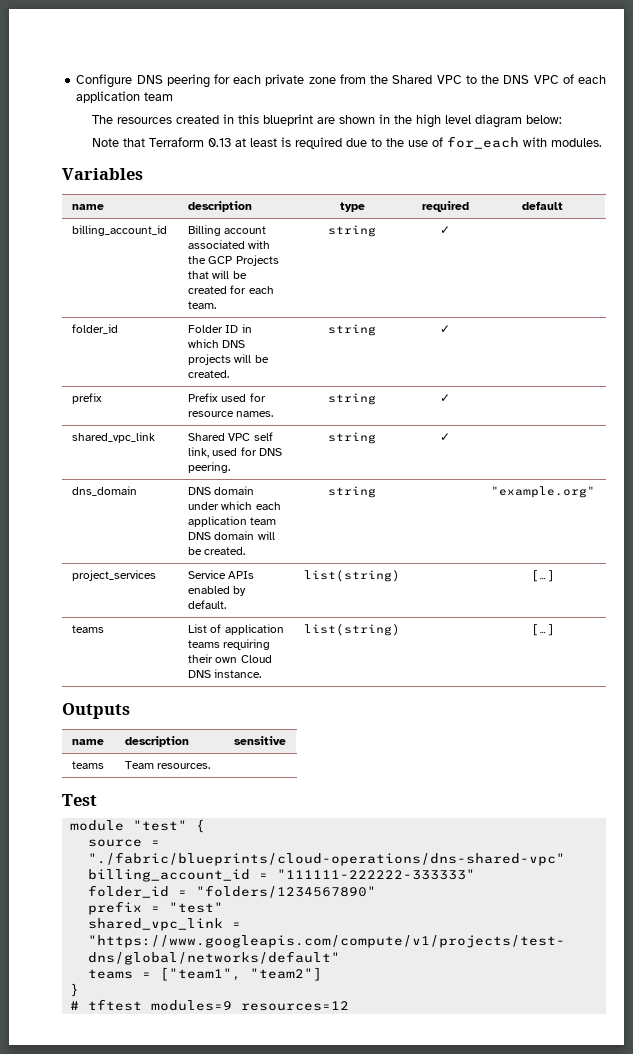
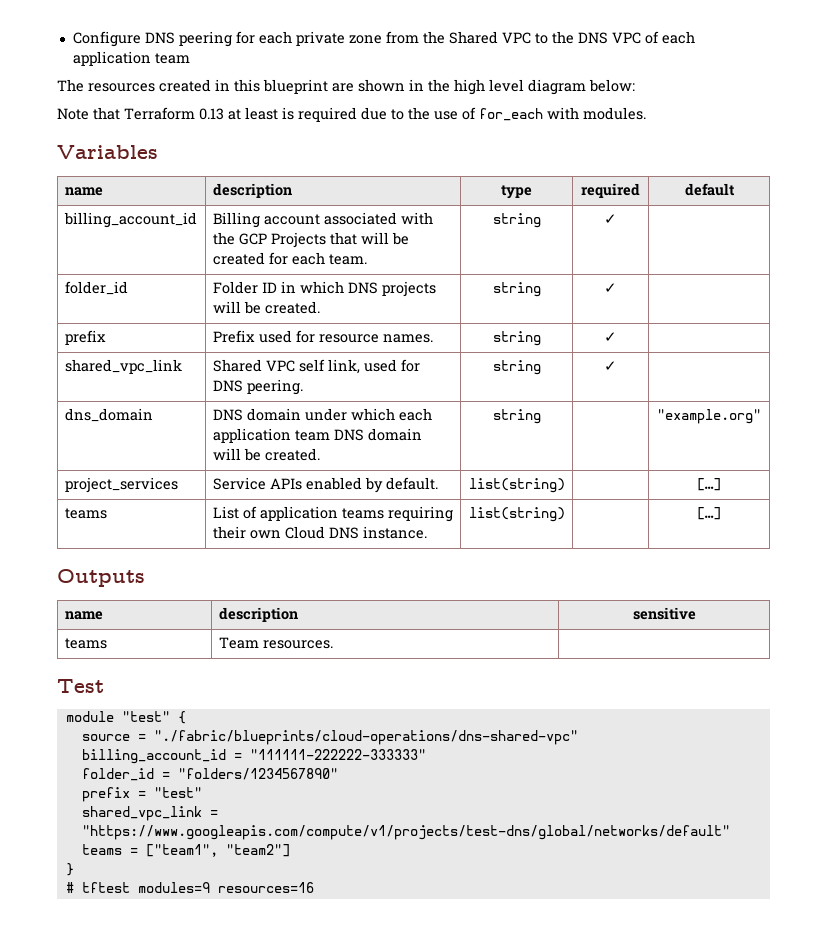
- # tftest modules=9 resources=12
+ # tftest modules=9 resources=16

